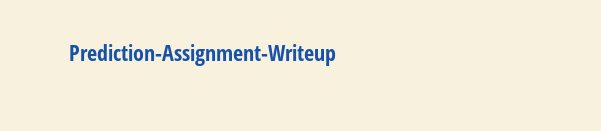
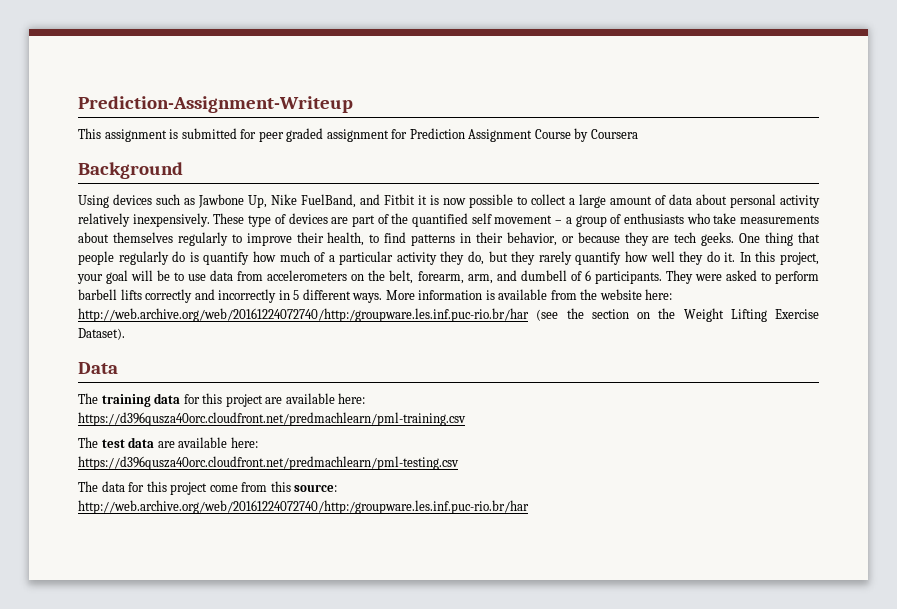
+ This assignment is submitted for peer graded assignment for Prediction Assignment Course by Coursera
+ Background
+ Using devices such as Jawbone Up, Nike FuelBand, and Fitbit it is now possible to collect a large amount of data about personal activity relatively inexpensively. These type of devices are part of the quantified self movement – a group of enthusiasts who take measurements about themselves regularly to improve their health, to find patterns in their behavior, or because they are tech geeks. One thing that people regularly do is quantify how much of a particular activity they do, but they rarely quantify how well they do it. In this project, your goal will be to use data from accelerometers on the belt, forearm, arm, and dumbell of 6 participants. They were asked to perform barbell lifts correctly and incorrectly in 5 different ways. More information is available from the website here: http://web.archive.org/web/20161224072740/http:/groupware.les.inf.puc-rio.br/har (see the section on the Weight Lifting Exercise Dataset).
+ Data
+ The training data for this project are available here:
+ https://d396qusza40orc.cloudfront.net/predmachlearn/pml-training.csv
+ The test data are available here:
+ https://d396qusza40orc.cloudfront.net/predmachlearn/pml-testing.csv
+ The data for this project come from this source:
+ http://web.archive.org/web/20161224072740/http:/groupware.les.inf.puc-rio.br/har

